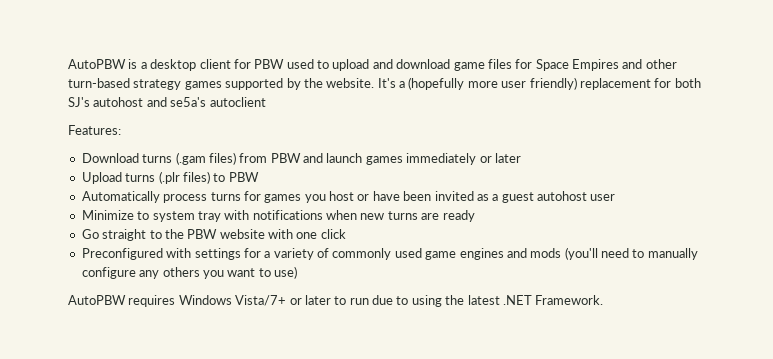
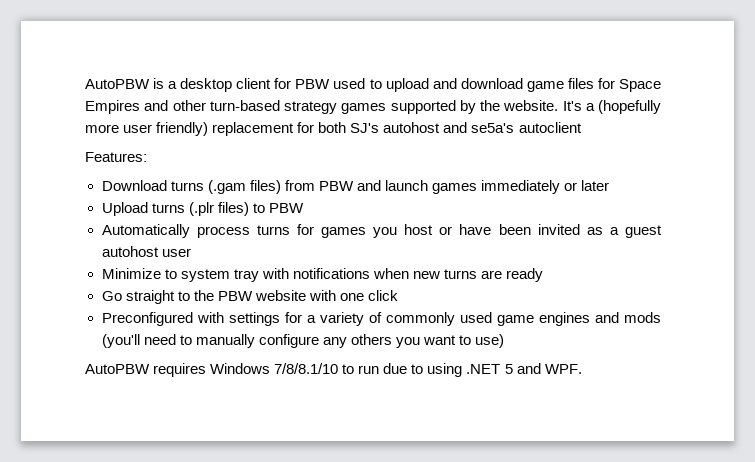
- AutoPBW requires Windows Vista/7+ or later to run due to using the latest .NET Framework.
+ AutoPBW requires Windows 7/8/8.1/10 to run due to using .NET 5 and WPF.

